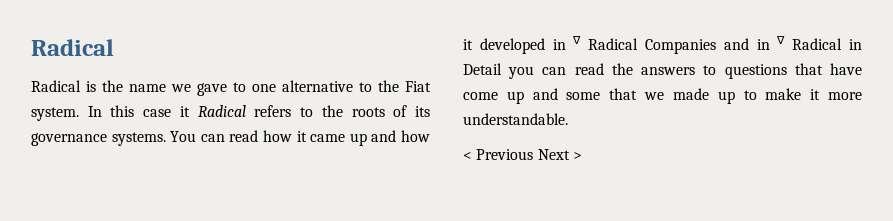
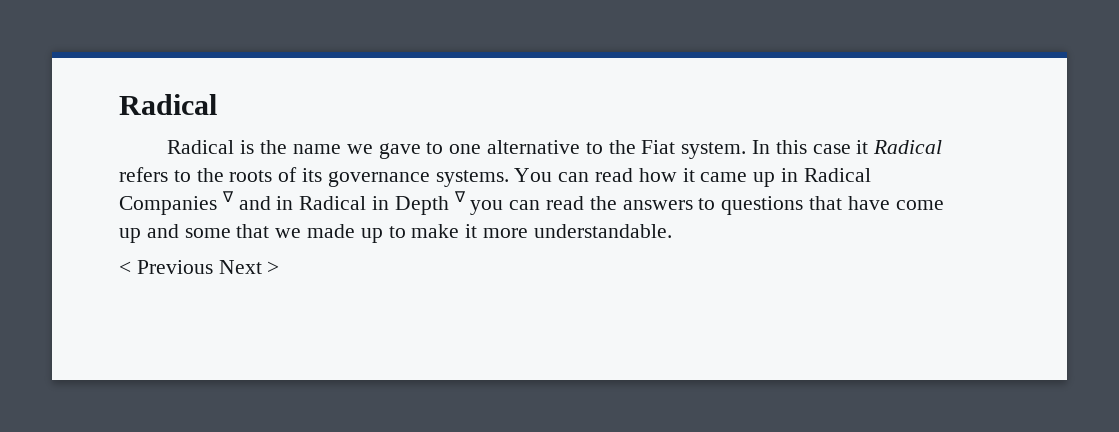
- You can read how it came up and how it developed in ∇ Radical Companies and in ∇ Radical in Detail you can read the answers to questions that have come up and some that we made up to make it more understandable.
+ You can read how it came up in Radical Companies ∇ and in Radical in Depth ∇ you can read the answers to questions that have come up and some that we made up to make it more understandable.

